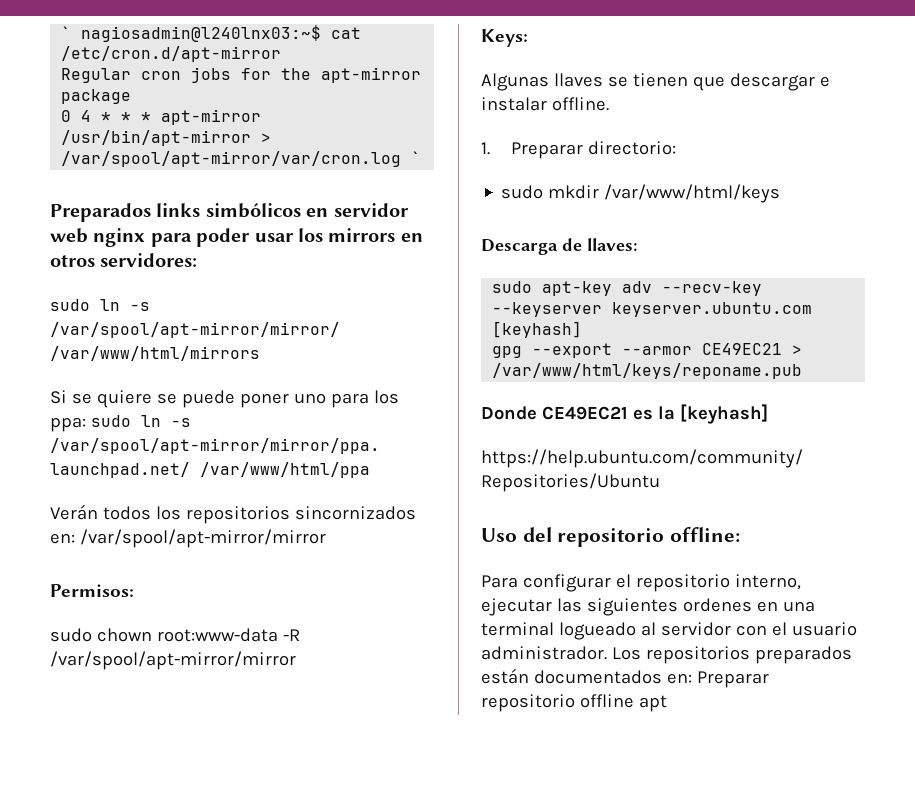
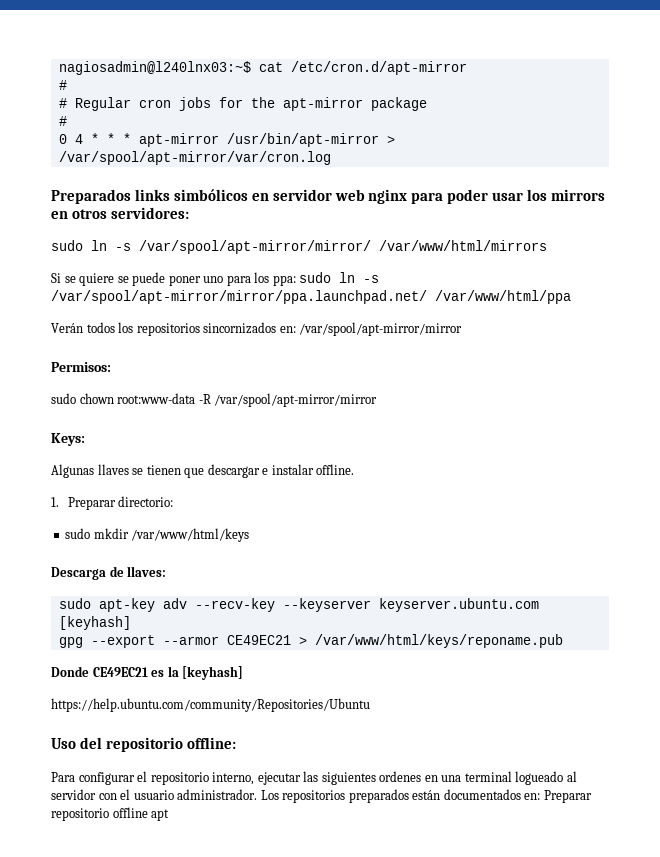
- ` nagiosadmin@l240lnx03:~$ cat /etc/cron.d/apt-mirror
- Regular cron jobs for the apt-mirror package
+ nagiosadmin@l240lnx03:~$ cat /etc/cron.d/apt-mirror
+ #
+ # Regular cron jobs for the apt-mirror package
+ #
- 0 4 * * * apt-mirror /usr/bin/apt-mirror > /var/spool/apt-mirror/var/cron.log `
+ 0 4 * * * apt-mirror /usr/bin/apt-mirror > /var/spool/apt-mirror/var/cron.log

